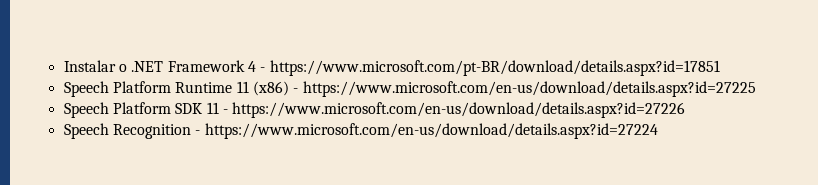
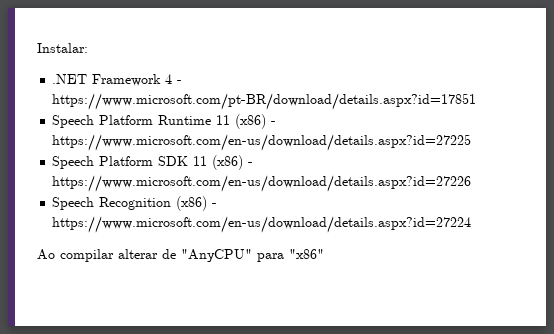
- Instalar o .NET Framework 4 - https://www.microsoft.com/pt-BR/download/details.aspx?id=17851
+ Instalar:
+ .NET Framework 4 - https://www.microsoft.com/pt-BR/download/details.aspx?id=17851
- Speech Platform SDK 11 - https://www.microsoft.com/en-us/download/details.aspx?id=27226
+ Speech Platform SDK 11 (x86) - https://www.microsoft.com/en-us/download/details.aspx?id=27226
- Speech Recognition - https://www.microsoft.com/en-us/download/details.aspx?id=27224
+ Speech Recognition (x86) - https://www.microsoft.com/en-us/download/details.aspx?id=27224
+ Ao compilar alterar de "AnyCPU" para "x86"

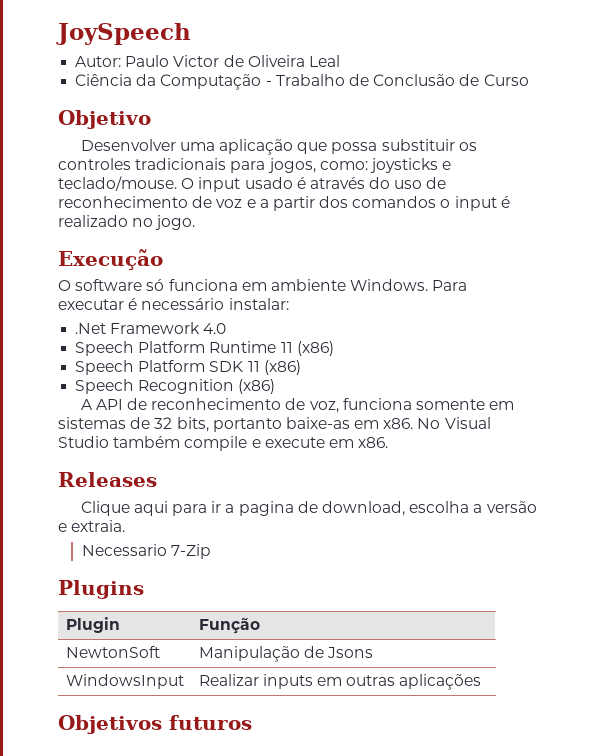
- Instalar:
- .NET Framework 4 - https://www.microsoft.com/pt-BR/download/details.aspx?id=17851
+ JoySpeech
+ Autor: Paulo Victor de Oliveira Leal
+ Ciência da Computação - Trabalho de Conclusão de Curso
+ Objetivo
+ Desenvolver uma aplicação que possa substituir os controles tradicionais para jogos, como: joysticks e teclado/mouse. O input usado é através do uso de reconhecimento de voz e a partir dos comandos o input é realizado no jogo.
+ Execução
+ O software só funciona em ambiente Windows. Para executar é necessário instalar:
+ .Net Framework 4.0
- Speech Platform Runtime 11 (x86) - https://www.microsoft.com/en-us/download/details.aspx?id=27225
+ Speech Platform Runtime 11 (x86)
- Speech Platform SDK 11 (x86) - https://www.microsoft.com/en-us/download/details.aspx?id=27226
+ Speech Platform SDK 11 (x86)
- Speech Recognition (x86) - https://www.microsoft.com/en-us/download/details.aspx?id=27224
- Ao compilar alterar de "AnyCPU" para "x86"
+ Speech Recognition (x86)
+ A API de reconhecimento de voz, funciona somente em sistemas de 32 bits, portanto baixe-as em x86. No Visual Studio também compile e execute em x86.
+ Releases
+ Clique aqui para ir a pagina de download, escolha a versão e extraia.
+ Necessario 7-Zip
+ Plugins
+ Plugin | Função
+ NewtonSoft | Manipulação de Jsons
+ WindowsInput | Realizar inputs em outras aplicações
+ Objetivos futuros

